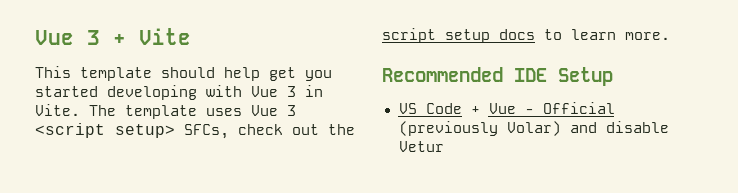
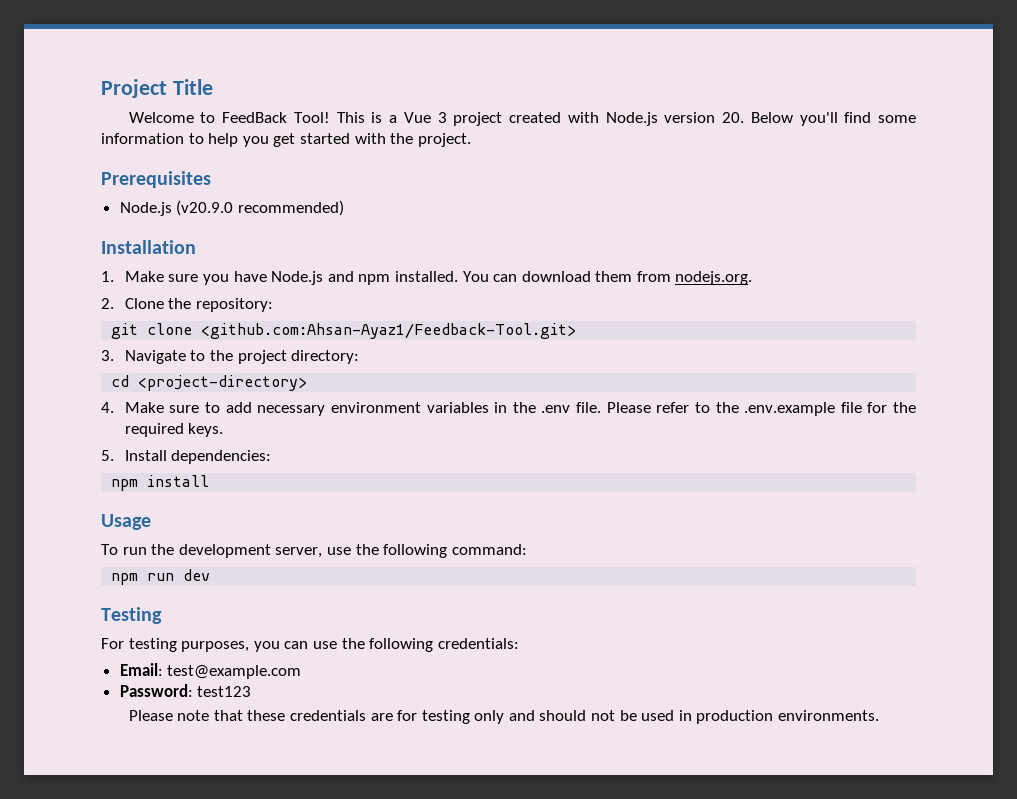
- Vue 3 + Vite
- This template should help get you started developing with Vue 3 in Vite. The template uses Vue 3 <script setup> SFCs, check out the script setup docs to learn more.
- Recommended IDE Setup
- VS Code + Vue - Official (previously Volar) and disable Vetur
+ Project Title
+ Welcome to FeedBack Tool! This is a Vue 3 project created with Node.js version 20. Below you'll find some information to help you get started with the project.
+ Prerequisites
+ Node.js (v20.9.0 recommended)
+ Installation
+ 1. Make sure you have Node.js and npm installed. You can download them from nodejs.org.
+ 2. Clone the repository:
+ git clone <github.com:Ahsan-Ayaz1/Feedback-Tool.git>
+ 3. Navigate to the project directory:
+ cd <project-directory>
+ 4. Make sure to add necessary environment variables in the .env file. Please refer to the .env.example file for the required keys.
+ 5. Install dependencies:
+ npm install
+ Usage
+ To run the development server, use the following command:
+ npm run dev
+ Testing
+ For testing purposes, you can use the following credentials:
+ Email: test@example.com
+ Password: test123
+ Please note that these credentials are for testing only and should not be used in production environments.

